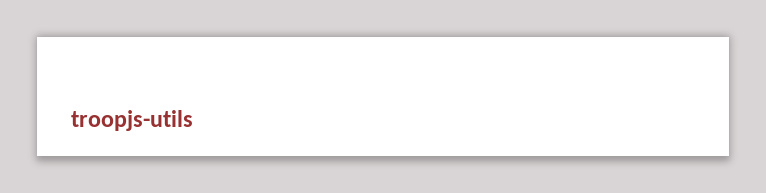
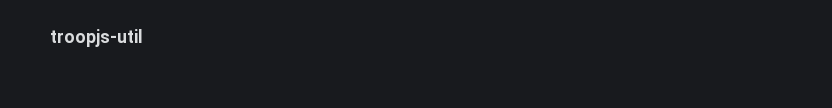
- troopjs-utils
+ troopjs-util

